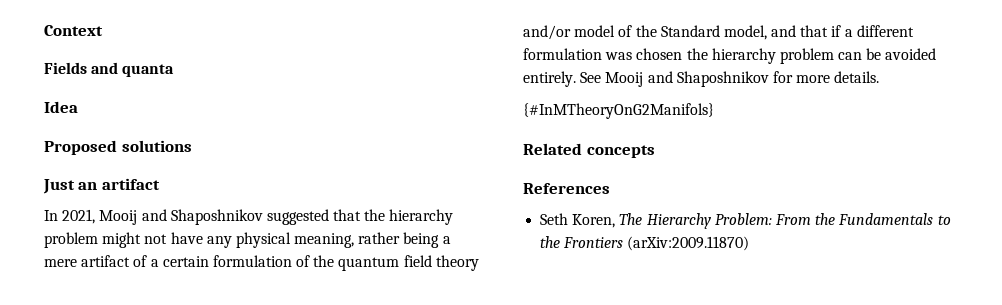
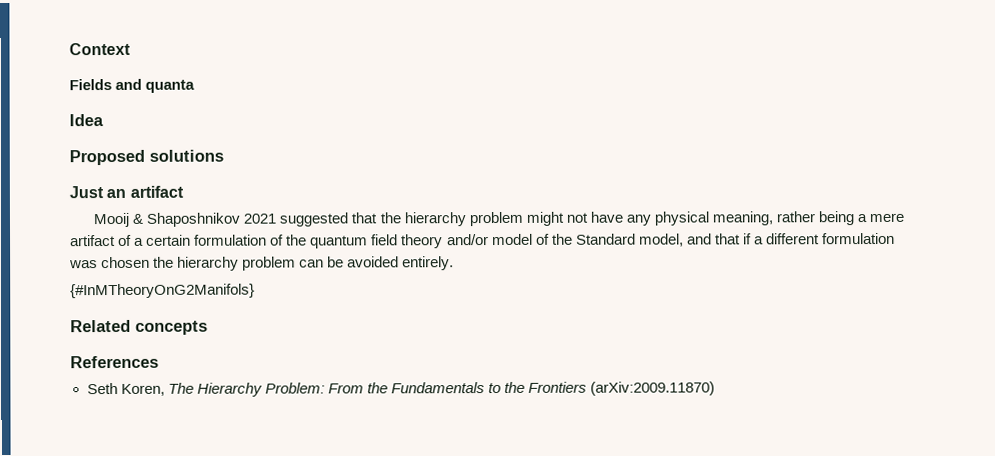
- In 2021, Mooij and Shaposhnikov suggested that the hierarchy problem might not have any physical meaning, rather being a mere artifact of a certain formulation of the quantum field theory and/or model of the Standard model, and that if a different formulation was chosen the hierarchy problem can be avoided entirely. See Mooij and Shaposhnikov for more details.
+ Mooij & Shaposhnikov 2021 suggested that the hierarchy problem might not have any physical meaning, rather being a mere artifact of a certain formulation of the quantum field theory and/or model of the Standard model, and that if a different formulation was chosen the hierarchy problem can be avoided entirely.

